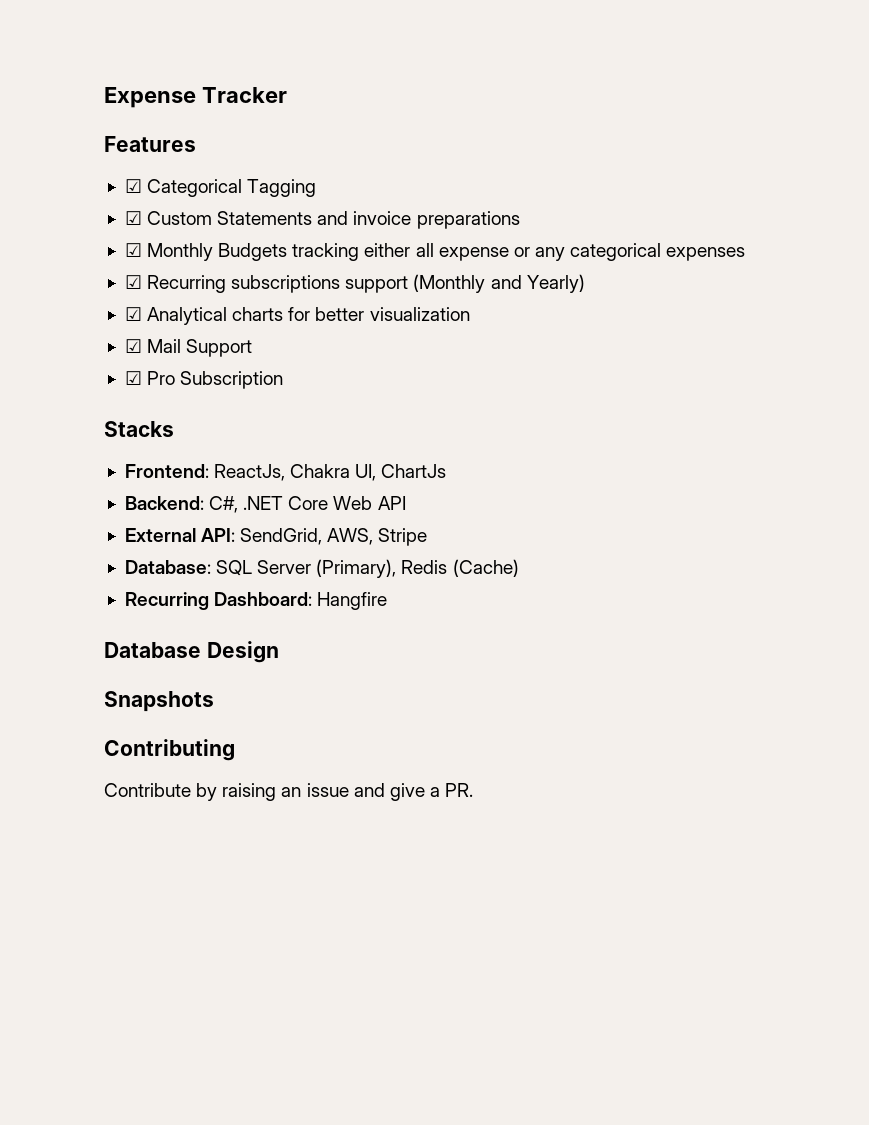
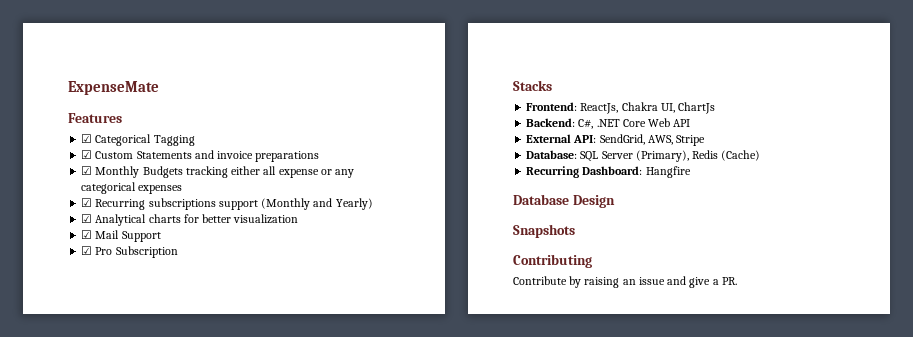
- Expense Tracker
+ ExpenseMate

